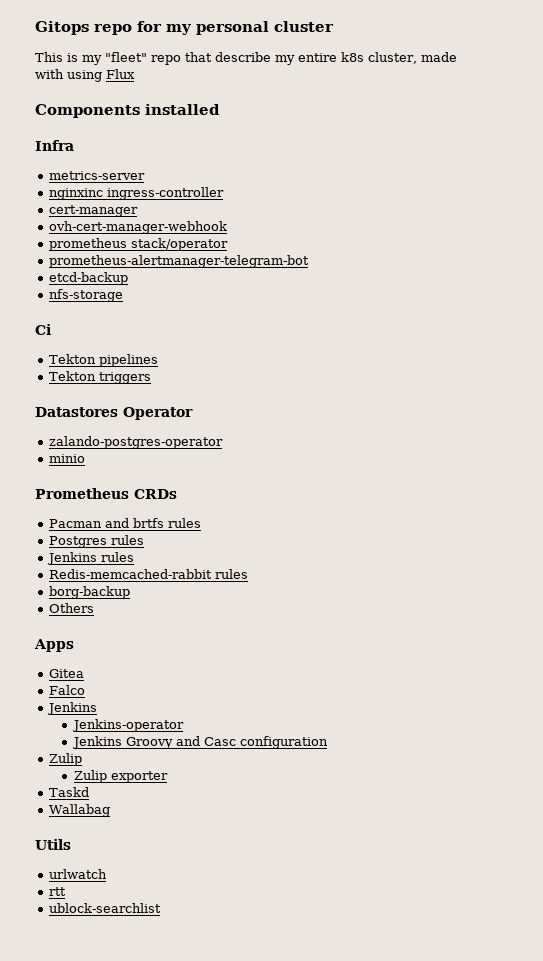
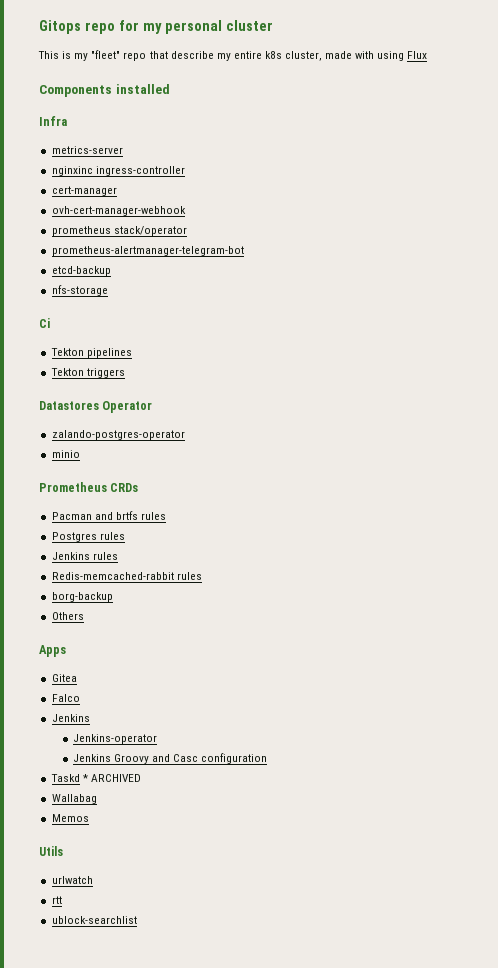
  Jenkins Groovy and Casc configuration
- Zulip
- Zulip exporter
- Taskd
+ Taskd * ARCHIVED
+ Memos

